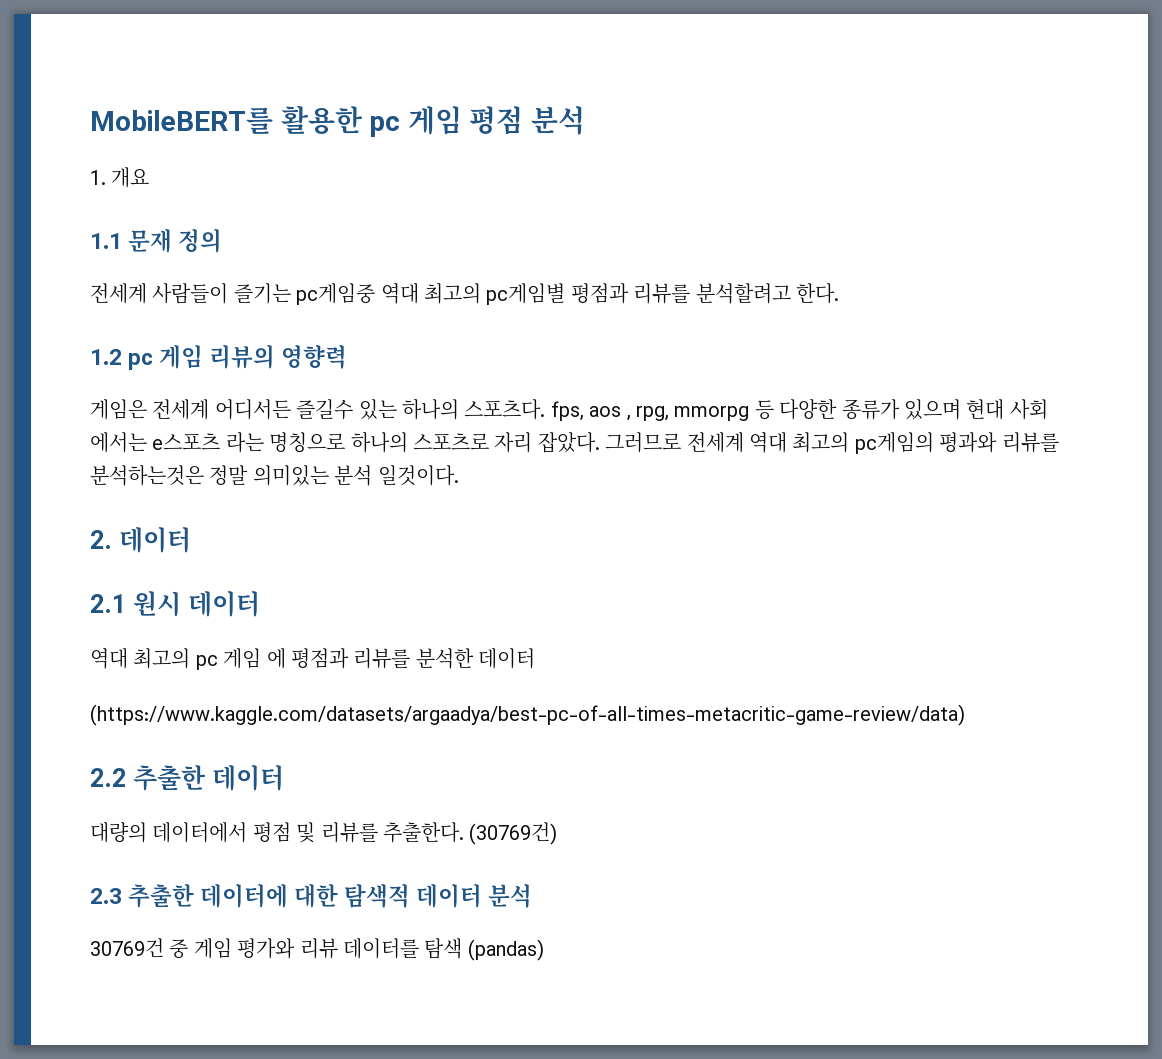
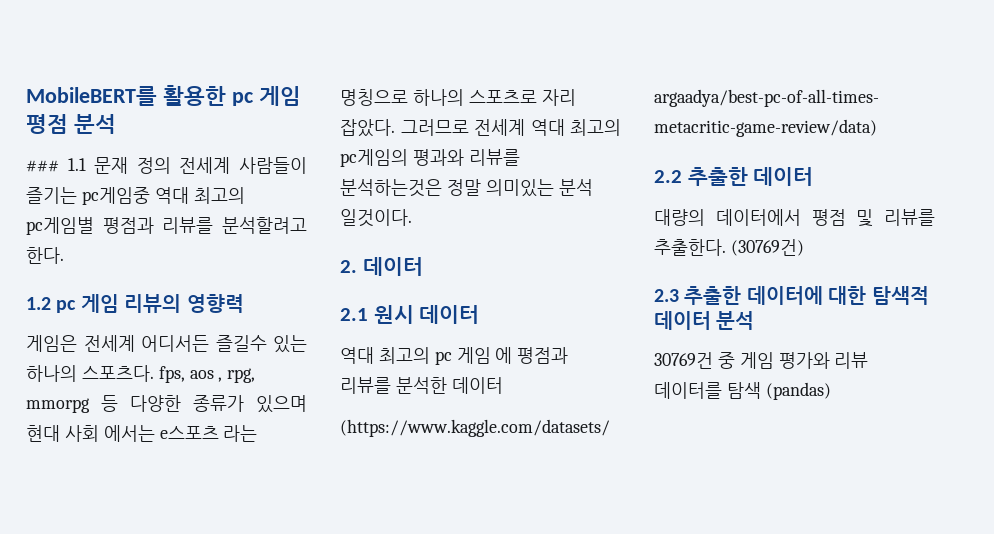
- 1. 개요
- 1.1 문재 정의
- 전세계 사람들이 즐기는 pc게임중 역대 최고의 pc게임별 평점과 리뷰를 분석할려고 한다.
+ ### 1.1 문재 정의 전세계 사람들이 즐기는 pc게임중 역대 최고의 pc게임별 평점과 리뷰를 분석할려고 한다.

